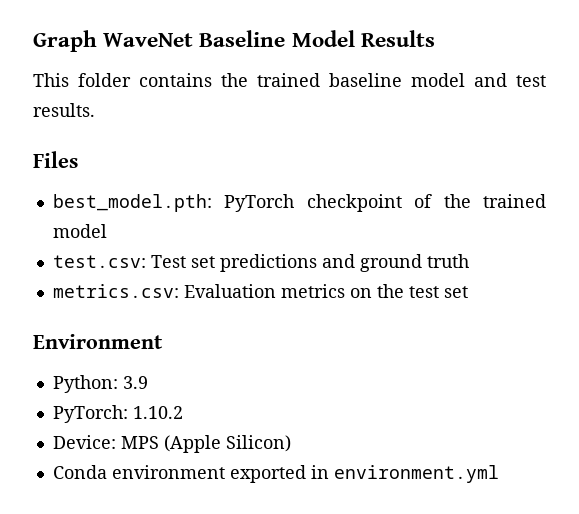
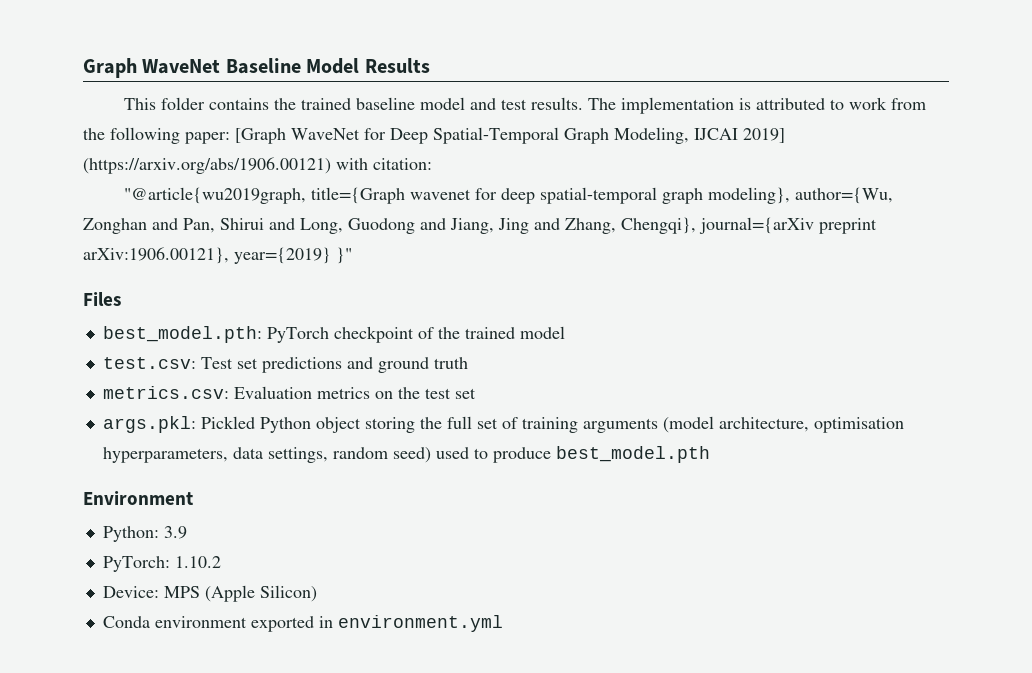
+ The implementation is attributed to work from the following paper: [Graph WaveNet for Deep Spatial-Temporal Graph Modeling, IJCAI 2019] (https://arxiv.org/abs/1906.00121) with citation:
+ "@article{wu2019graph, title={Graph wavenet for deep spatial-temporal graph modeling}, author={Wu, Zonghan and Pan, Shirui and Long, Guodong and Jiang, Jing and Zhang, Chengqi}, journal={arXiv preprint arXiv:1906.00121}, year={2019} }"
+ args.pkl: Pickled Python object storing the full set of training arguments (model architecture, optimisation hyperparameters, data settings, random seed) used to produce best_model.pth

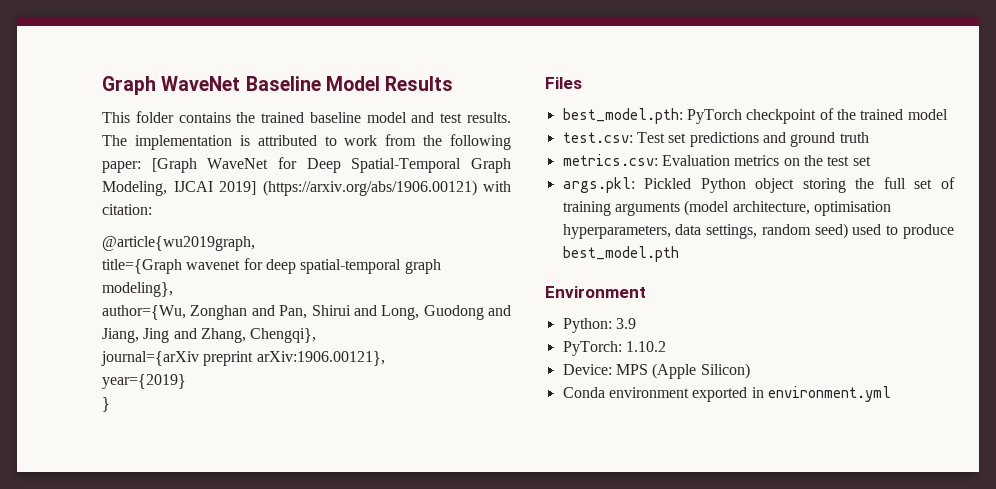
- "@article{wu2019graph, title={Graph wavenet for deep spatial-temporal graph modeling}, author={Wu, Zonghan and Pan, Shirui and Long, Guodong and Jiang, Jing and Zhang, Chengqi}, journal={arXiv preprint arXiv:1906.00121}, year={2019} }"
+ @article{wu2019graph,
+ title={Graph wavenet for deep spatial-temporal graph modeling},
+ author={Wu, Zonghan and Pan, Shirui and Long, Guodong and Jiang, Jing and Zhang, Chengqi},
+ journal={arXiv preprint arXiv:1906.00121},
+ year={2019}
+ }

